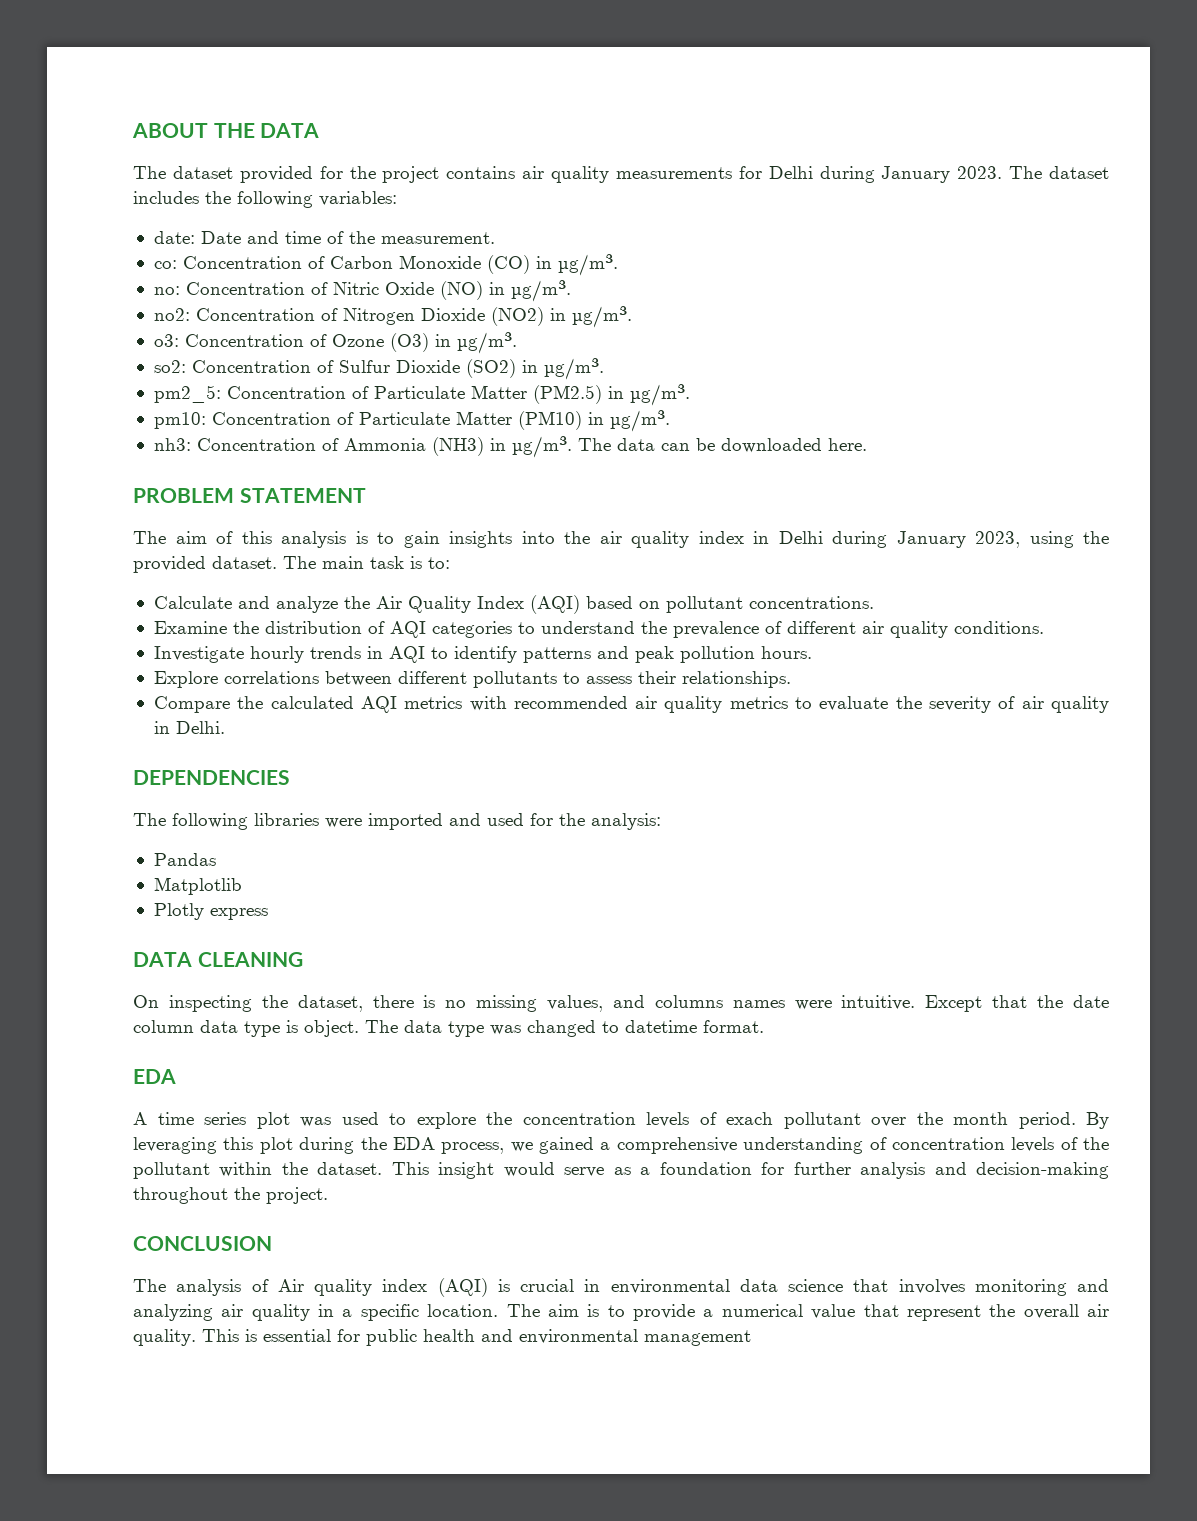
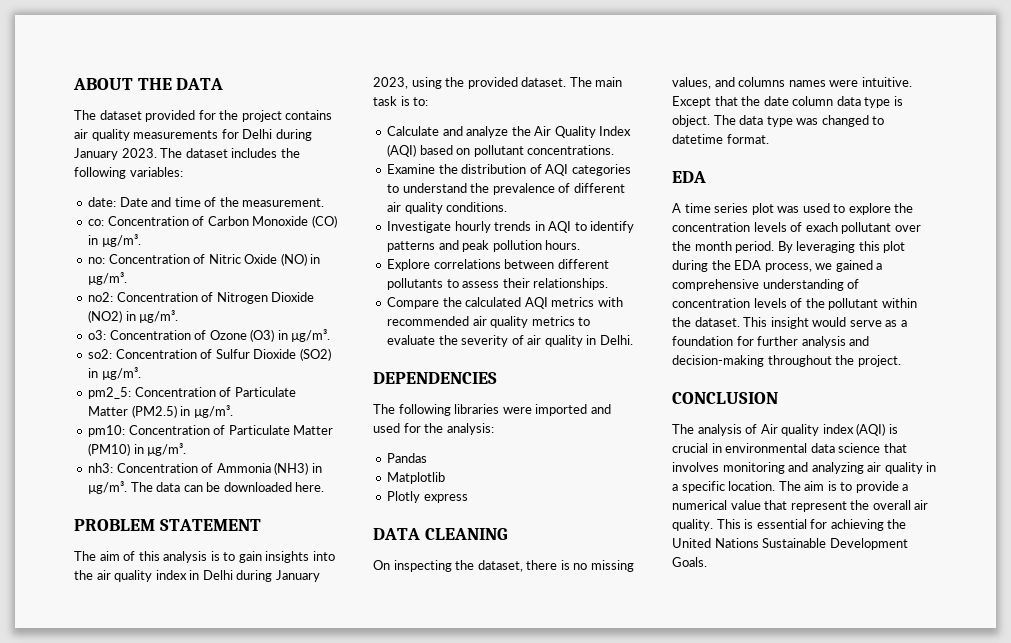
- This is essential for public health and environmental management
+ This is essential for achieving the United Nations Sustainable Development Goals.

